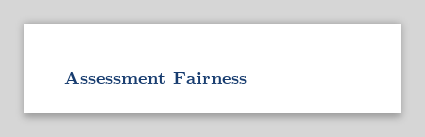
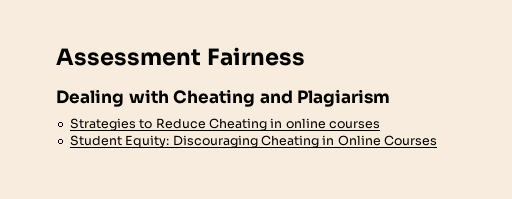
+ Dealing with Cheating and Plagiarism
+ Strategies to Reduce Cheating in online courses
+ Student Equity: Discouraging Cheating in Online Courses

